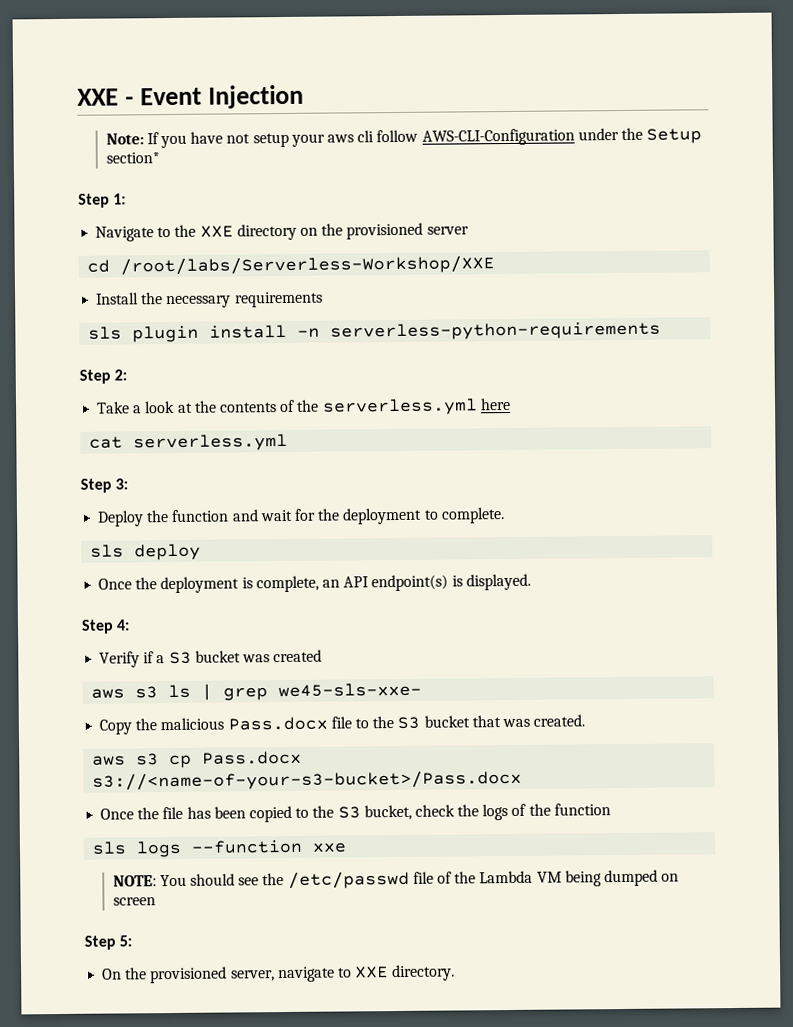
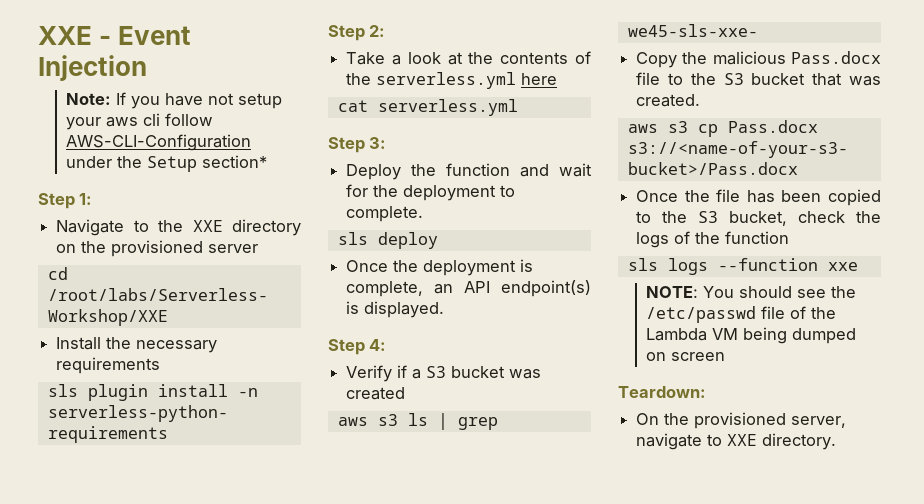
- Step 5:
+ Teardown:

